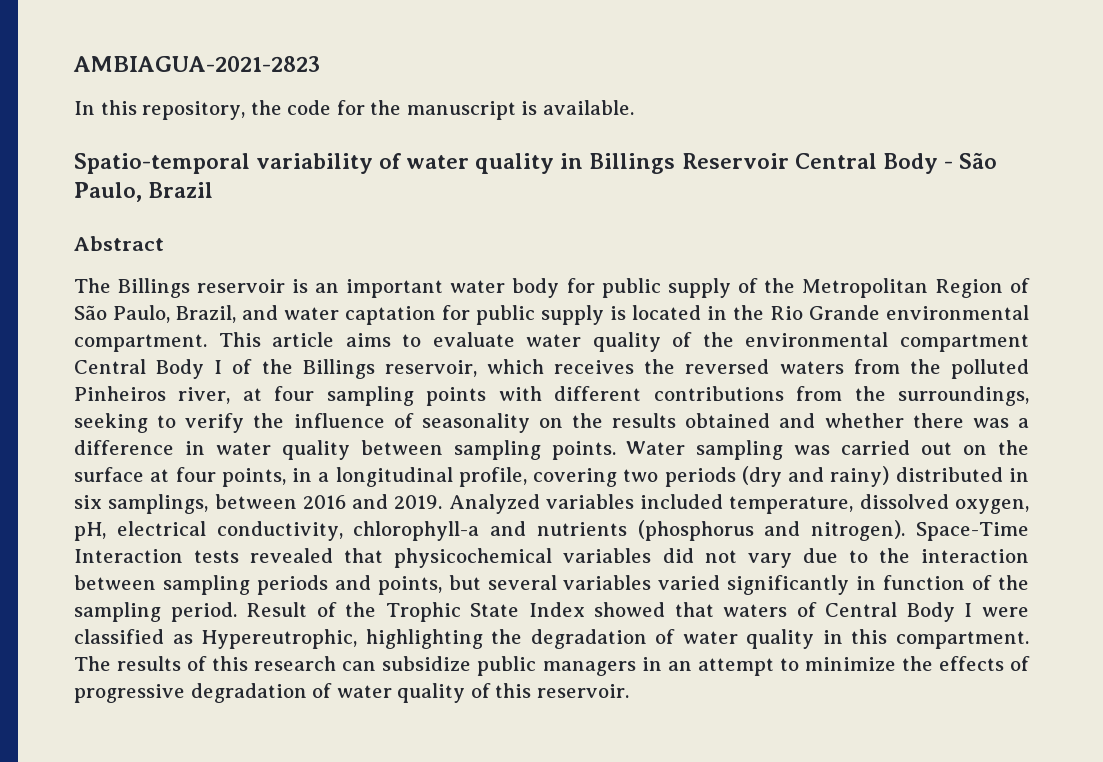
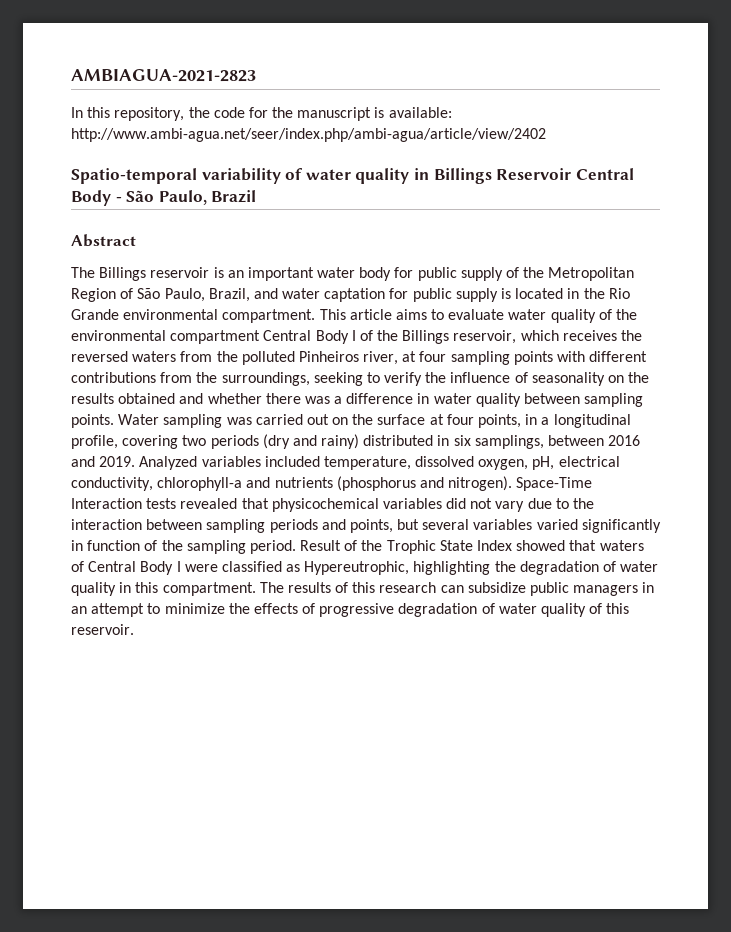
- In this repository, the code for the manuscript is available.
+ In this repository, the code for the manuscript is available: http://www.ambi-agua.net/seer/index.php/ambi-agua/article/view/2402

